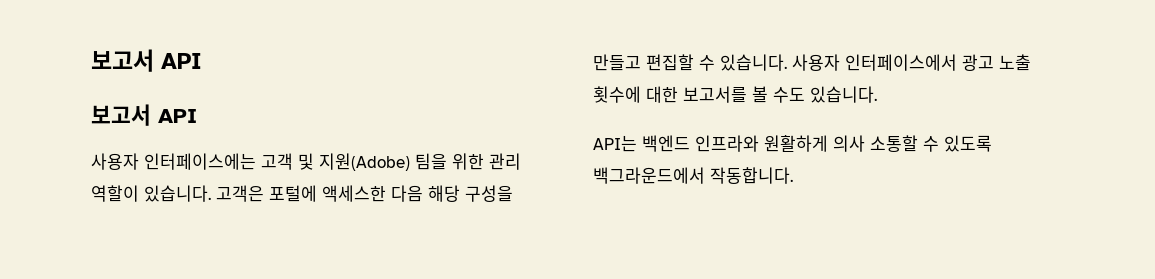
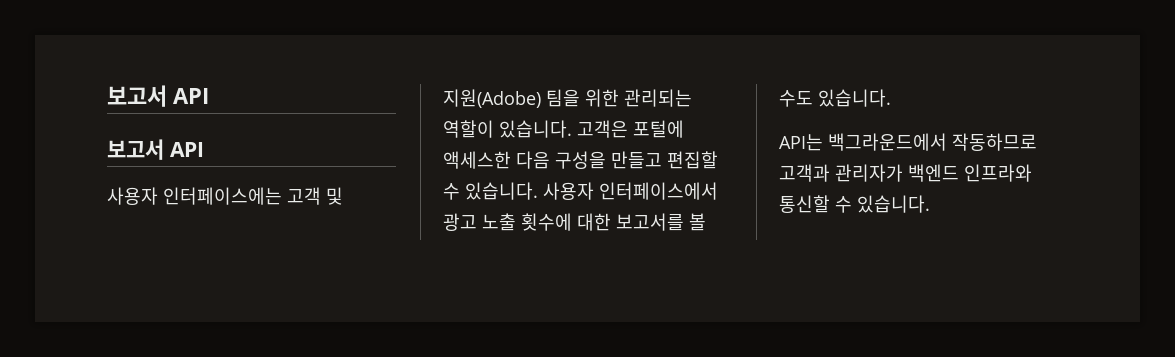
- 사용자 인터페이스에는 고객 및 지원(Adobe) 팀을 위한 관리 역할이 있습니다.
+ 사용자 인터페이스에는 고객 및 지원(Adobe) 팀을 위한 관리되는 역할이 있습니다.
- 고객은 포털에 액세스한 다음 해당 구성을 만들고 편집할 수 있습니다.
+ 고객은 포털에 액세스한 다음 구성을 만들고 편집할 수 있습니다.
- API는 백엔드 인프라와 원활하게 의사 소통할 수 있도록 백그라운드에서 작동합니다.
+ API는 백그라운드에서 작동하므로 고객과 관리자가 백엔드 인프라와 통신할 수 있습니다.

